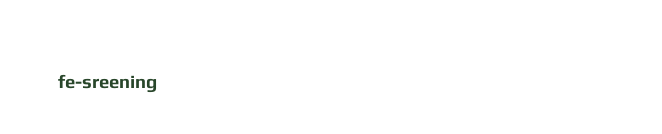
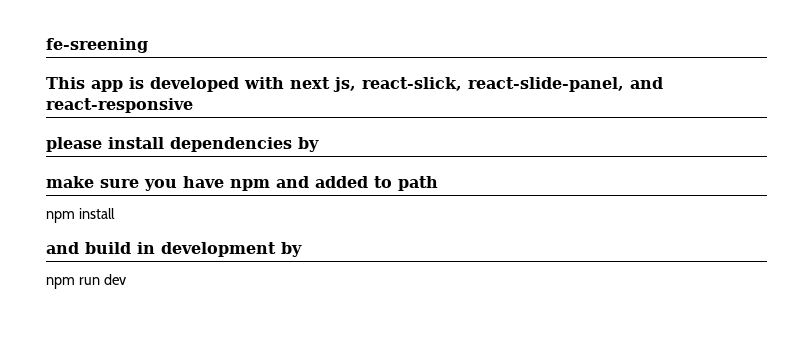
+ This app is developed with next js, react-slick, react-slide-panel, and react-responsive
+ please install dependencies by
+ make sure you have npm and added to path
+ npm install
+ and build in development by
+ npm run dev

